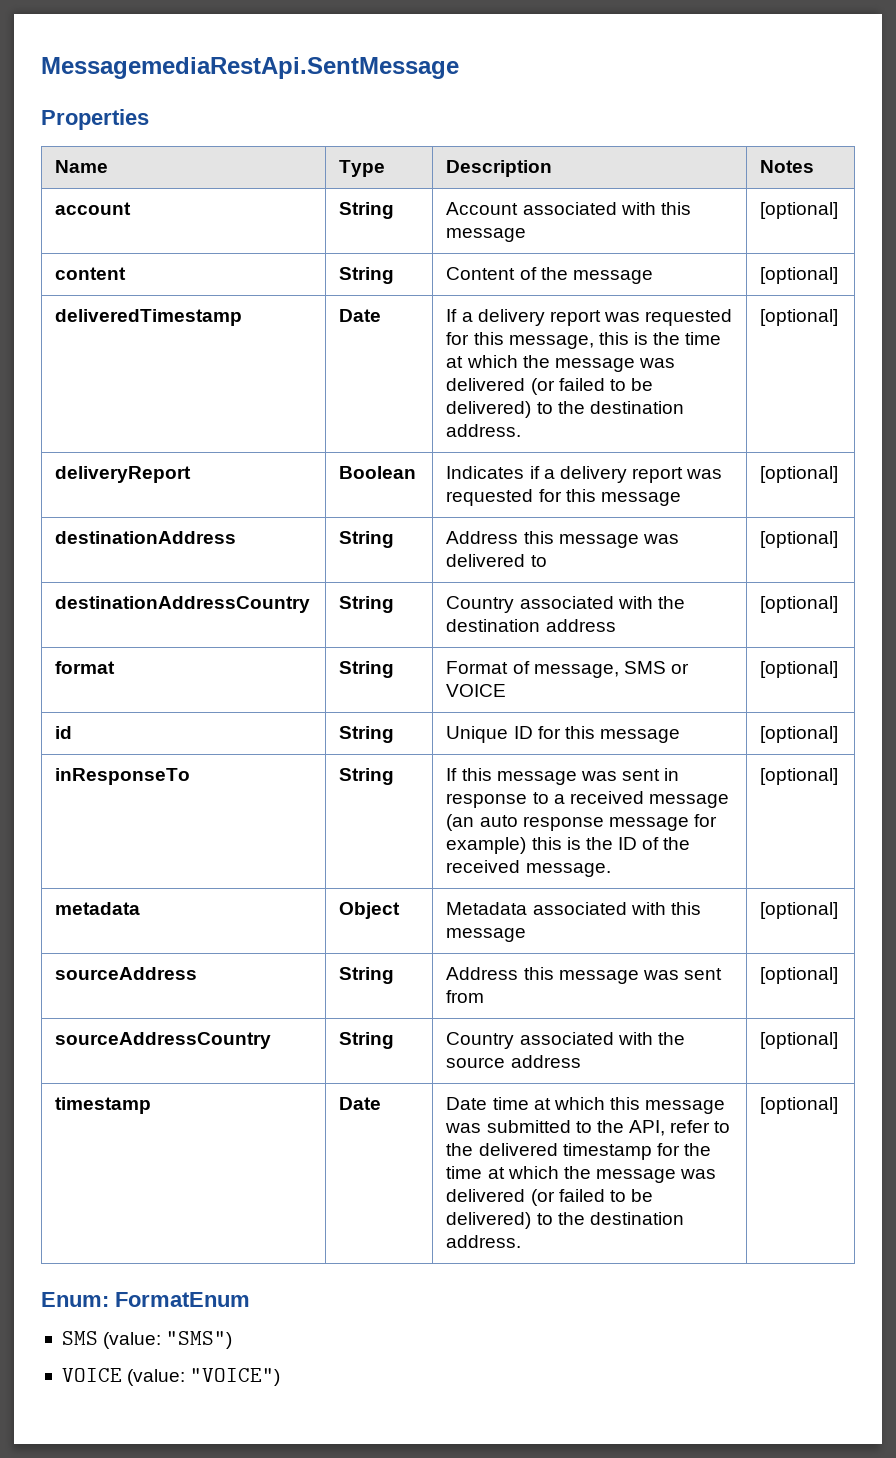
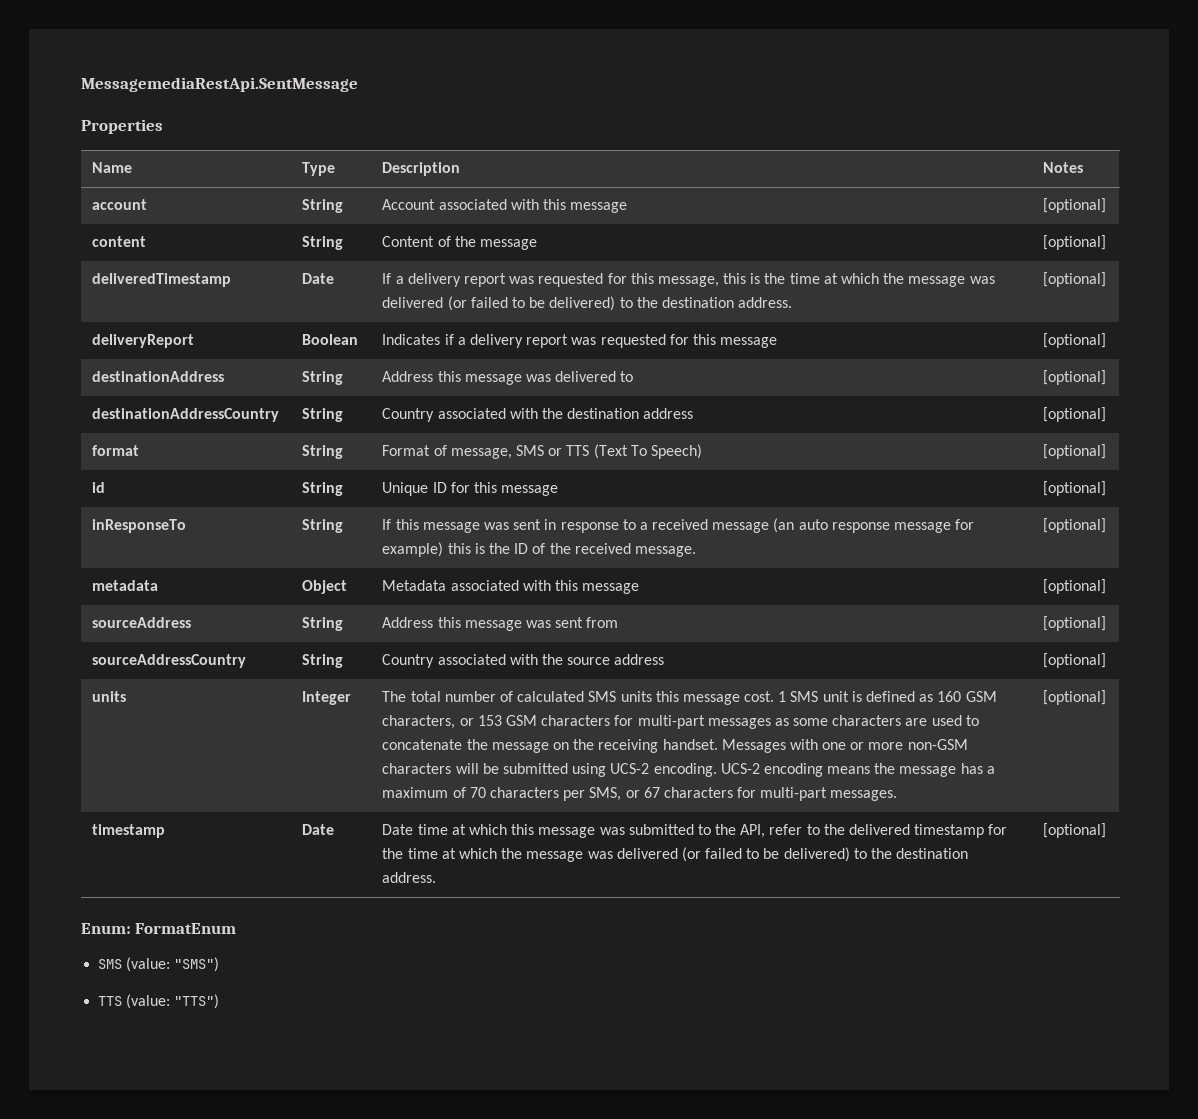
- format | String | Format of message, SMS or VOICE | [optional]
+ format | String | Format of message, SMS or TTS (Text To Speech) | [optional]
+ units | Integer | The total number of calculated SMS units this message cost. 1 SMS unit is defined as 160 GSM characters, or 153 GSM characters for multi-part messages as some characters are used to concatenate the message on the receiving handset. Messages with one or more non-GSM characters will be submitted using UCS-2 encoding. UCS-2 encoding means the message has a maximum of 70 characters per SMS, or 67 characters for multi-part messages. | [optional]
- VOICE (value: "VOICE")
+ TTS (value: "TTS")

